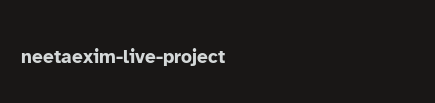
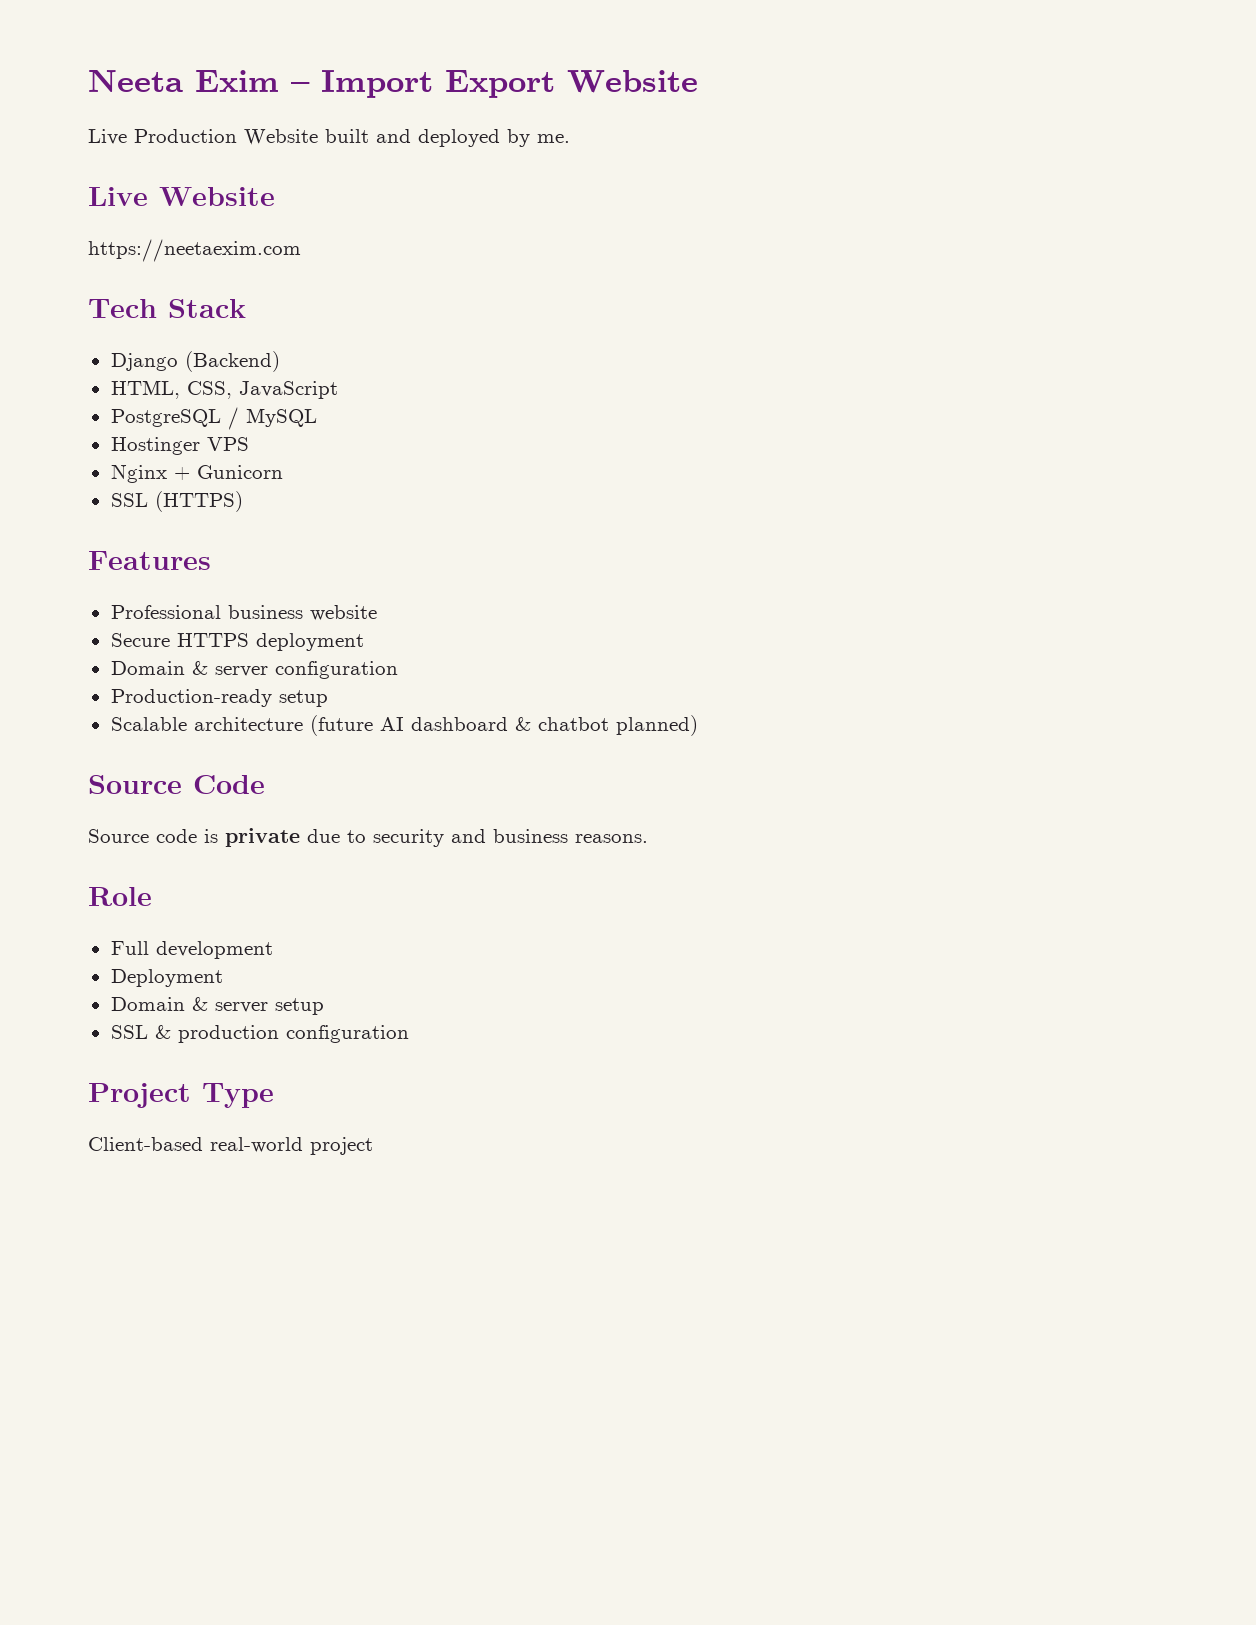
- neetaexim-live-project
+ Neeta Exim – Import Export Website
+ Live Production Website built and deployed by me.
+ Live Website
+ https://neetaexim.com
+ Tech Stack
+ Django (Backend)
+ HTML, CSS, JavaScript
+ PostgreSQL / MySQL
+ Hostinger VPS
+ Nginx + Gunicorn
+ SSL (HTTPS)
+ Features
+ Professional business website
+ Secure HTTPS deployment
+ Domain & server configuration
+ Production-ready setup
+ Scalable architecture (future AI dashboard & chatbot planned)
+ Source Code
+ Source code is private due to security and business reasons.
+ Role
+ Full development
+ Deployment
+ Domain & server setup
+ SSL & production configuration
+ Project Type
+ Client-based real-world project

